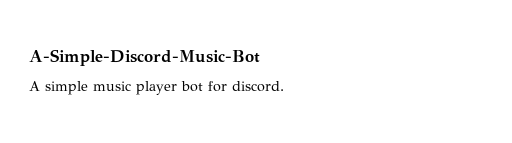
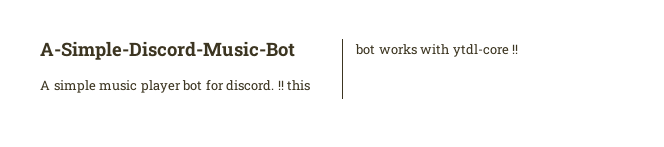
+ !! this bot works with ytdl-core !!

